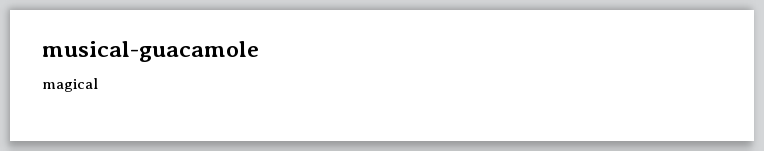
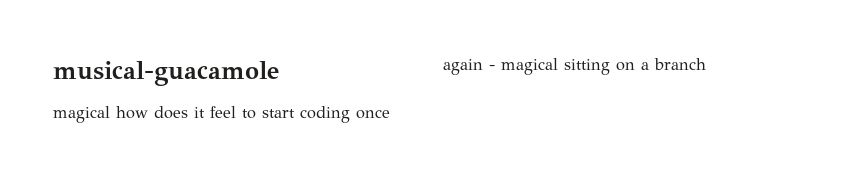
- magical
+ magical how does it feel to start coding once again - magical sitting on a branch

